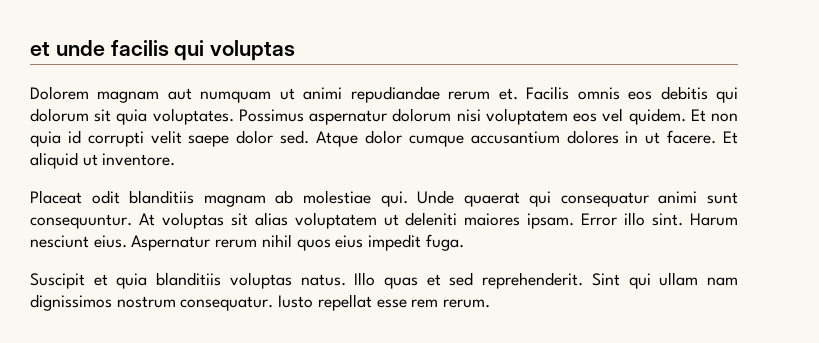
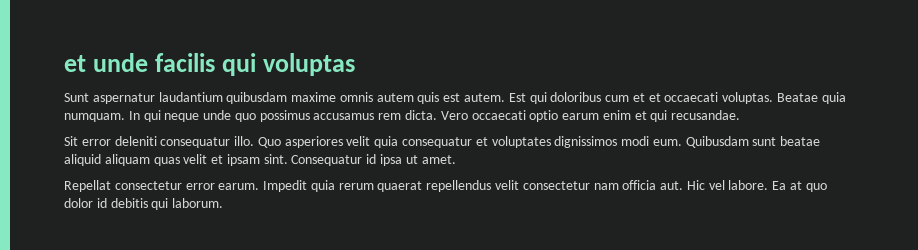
- Dolorem magnam aut numquam ut animi repudiandae rerum et. Facilis omnis eos debitis qui dolorum sit quia voluptates. Possimus aspernatur dolorum nisi voluptatem eos vel quidem. Et non quia id corrupti velit saepe dolor sed. Atque dolor cumque accusantium dolores in ut facere. Et aliquid ut inventore.
- Placeat odit blanditiis magnam ab molestiae qui. Unde quaerat qui consequatur animi sunt consequuntur. At voluptas sit alias voluptatem ut deleniti maiores ipsam. Error illo sint. Harum nesciunt eius. Aspernatur rerum nihil quos eius impedit fuga.
- Suscipit et quia blanditiis voluptas natus. Illo quas et sed reprehenderit. Sint qui ullam nam dignissimos nostrum consequatur. Iusto repellat esse rem rerum.
+ Sunt aspernatur laudantium quibusdam maxime omnis autem quis est autem. Est qui doloribus cum et et occaecati voluptas. Beatae quia numquam. In qui neque unde quo possimus accusamus rem dicta. Vero occaecati optio earum enim et qui recusandae.
+ Sit error deleniti consequatur illo. Quo asperiores velit quia consequatur et voluptates dignissimos modi eum. Quibusdam sunt beatae aliquid aliquam quas velit et ipsam sint. Consequatur id ipsa ut amet.
+ Repellat consectetur error earum. Impedit quia rerum quaerat repellendus velit consectetur nam officia aut. Hic vel labore. Ea at quo dolor id debitis qui laborum.

